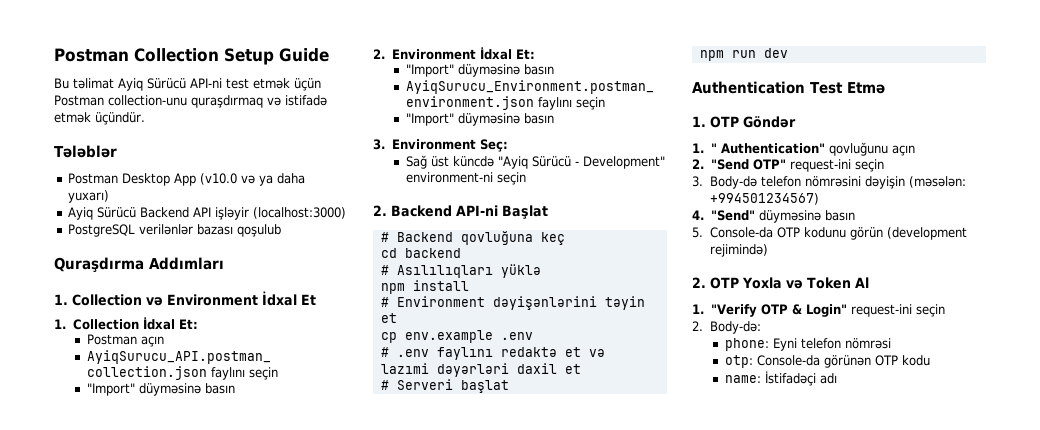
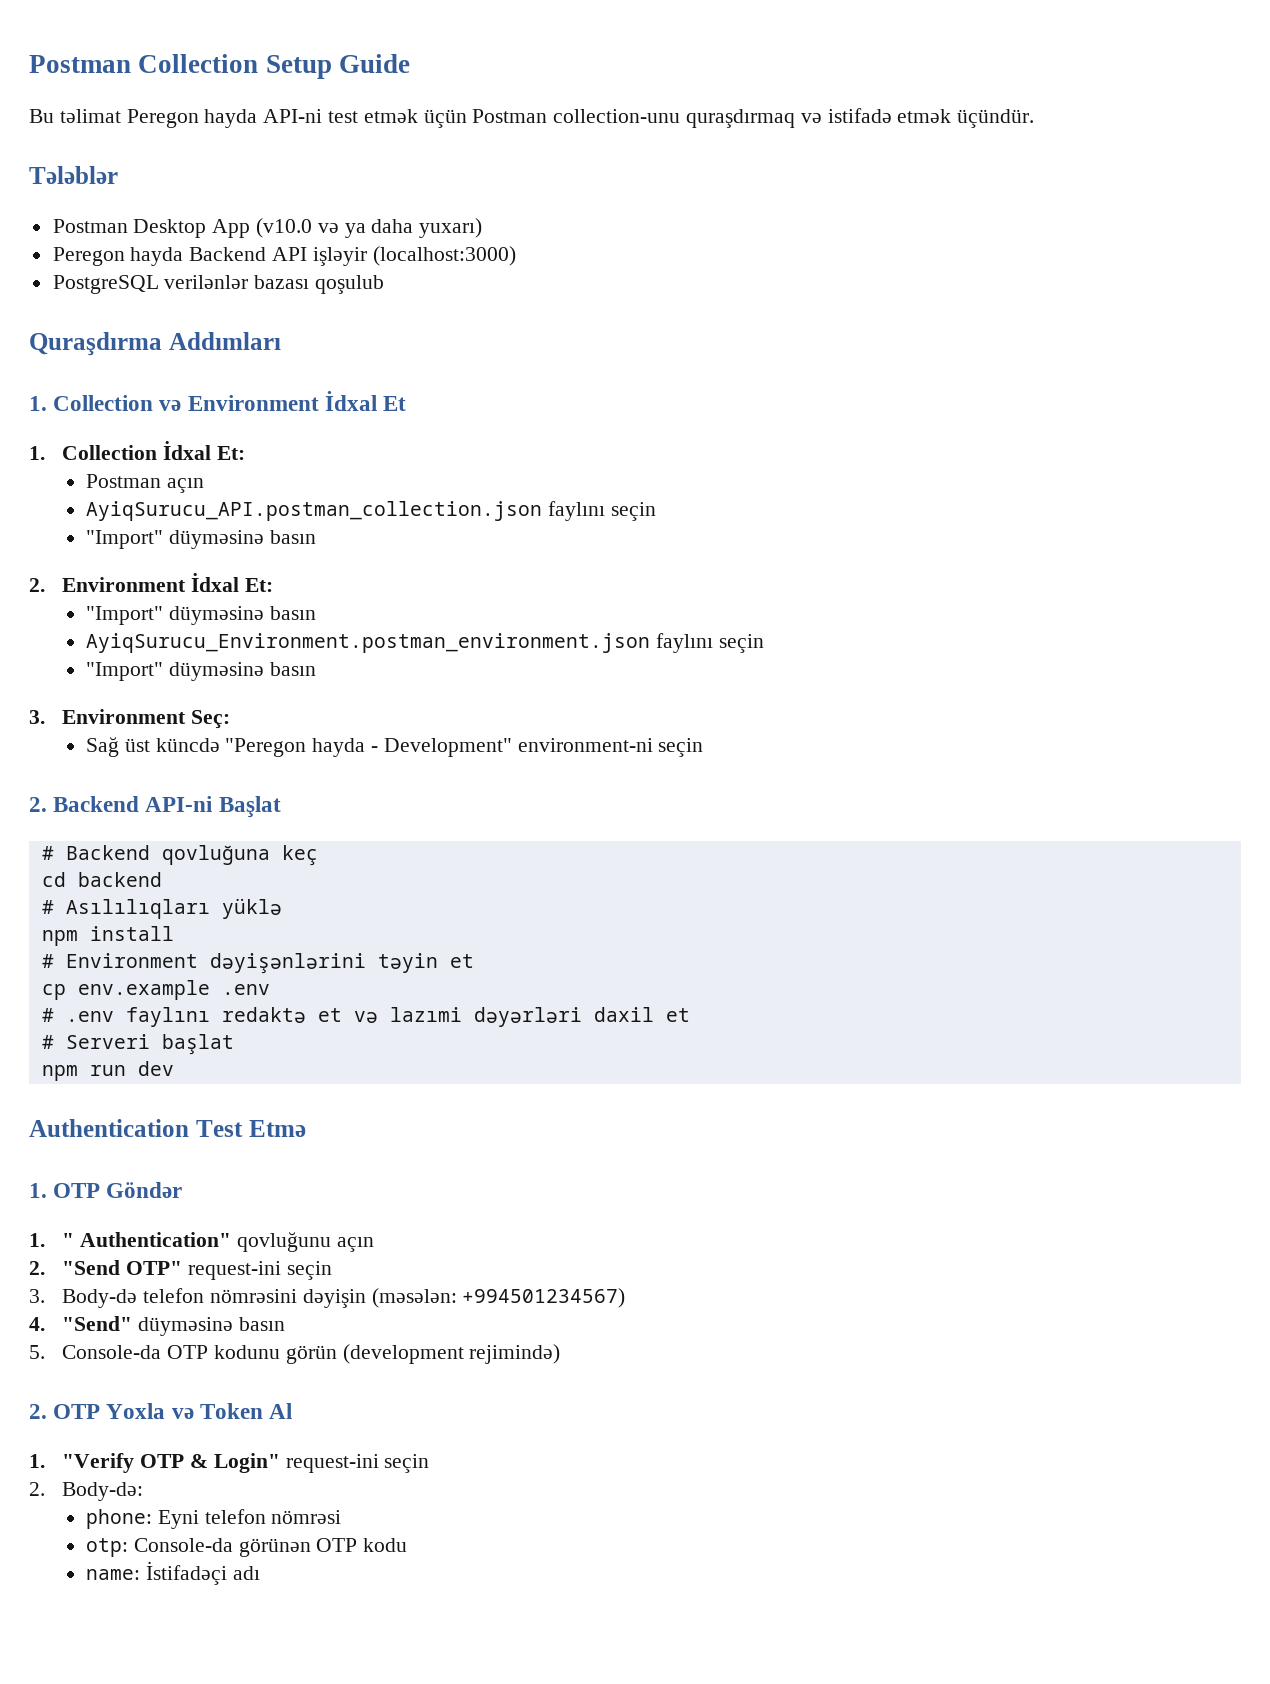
- Bu təlimat Ayiq Sürücü API-ni test etmək üçün Postman collection-unu quraşdırmaq və istifadə etmək üçündür.
+ Bu təlimat Peregon hayda API-ni test etmək üçün Postman collection-unu quraşdırmaq və istifadə etmək üçündür.
- Ayiq Sürücü Backend API işləyir (localhost:3000)
+ Peregon hayda Backend API işləyir (localhost:3000)
- Sağ üst küncdə "Ayiq Sürücü - Development" environment-ni seçin
+ Sağ üst küncdə "Peregon hayda - Development" environment-ni seçin

